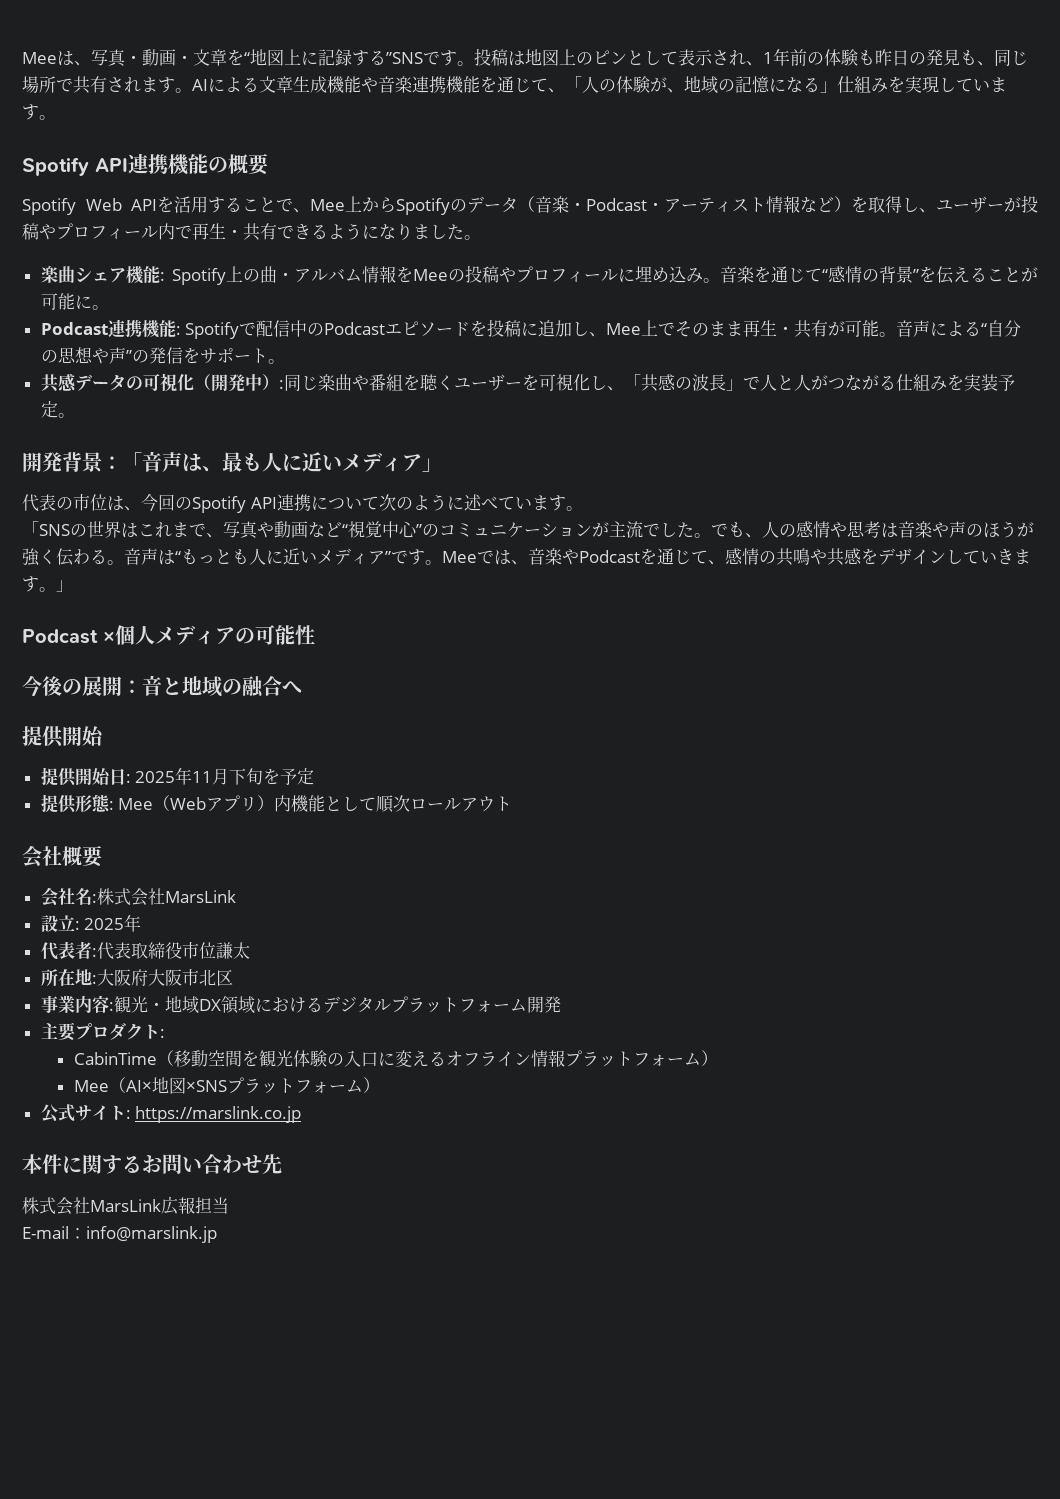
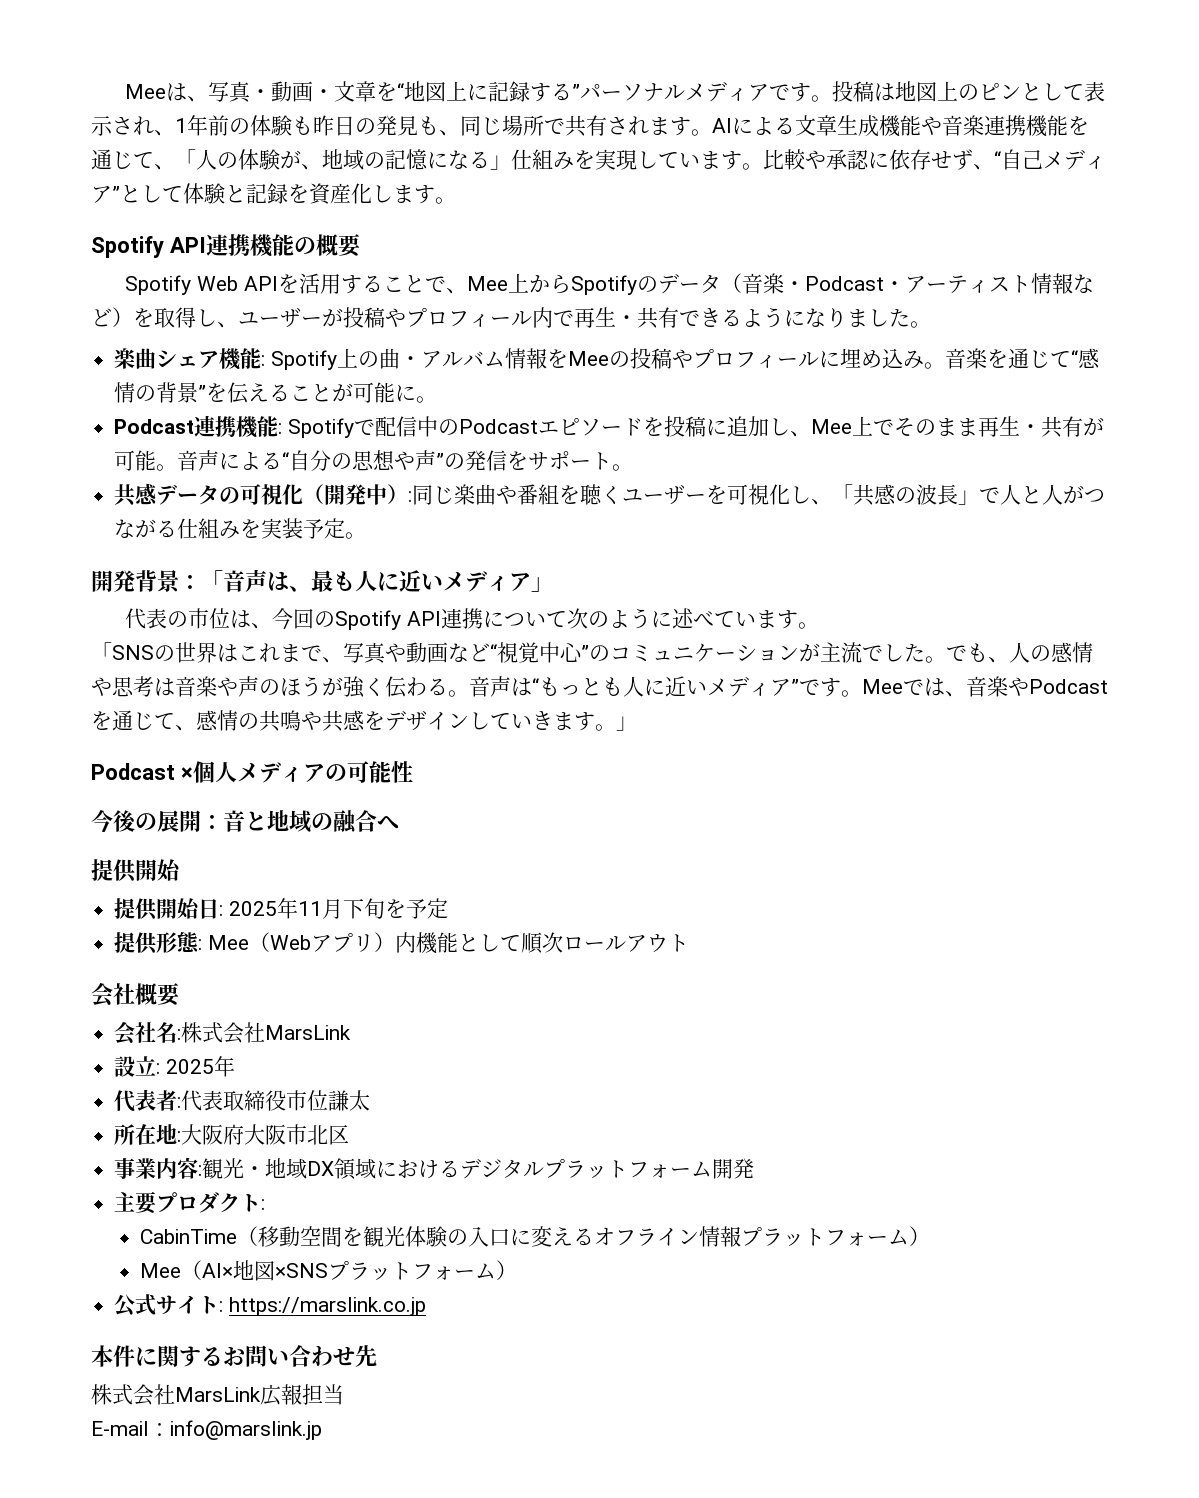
- Meeは、写真・動画・文章を“地図上に記録する”SNSです。
+ Meeは、写真・動画・文章を“地図上に記録する”パーソナルメディアです。
+ 比較や承認に依存せず、“自己メディア”として体験と記録を資産化します。

